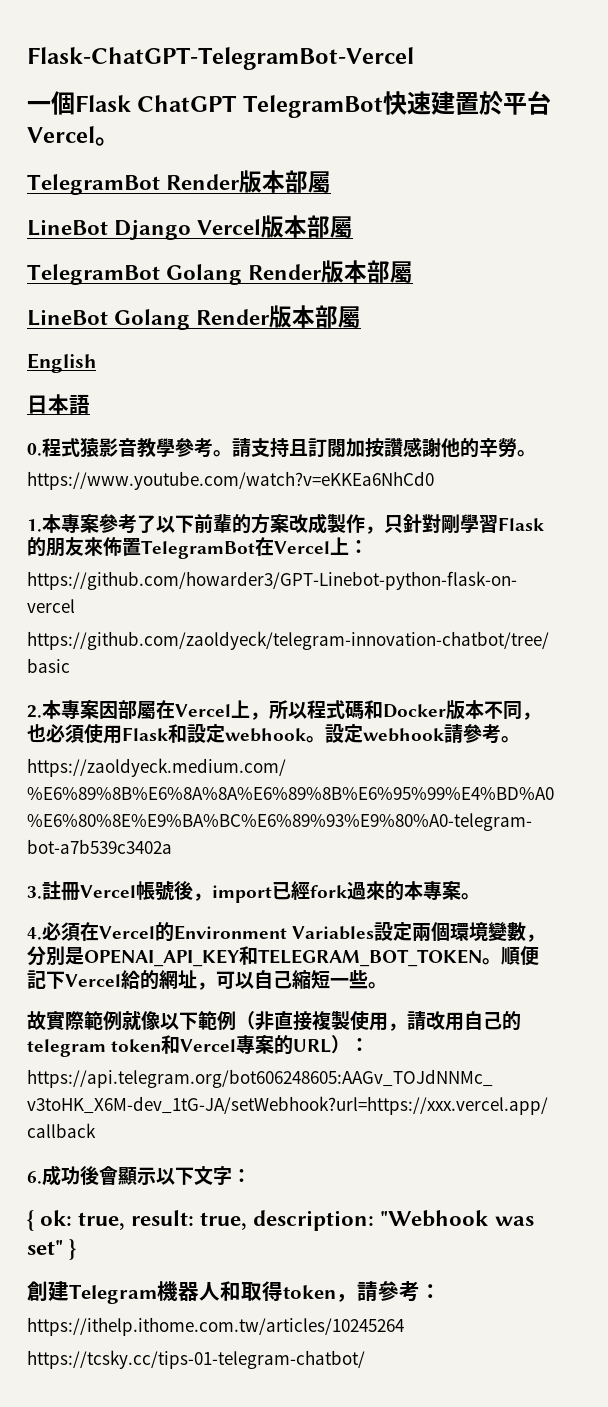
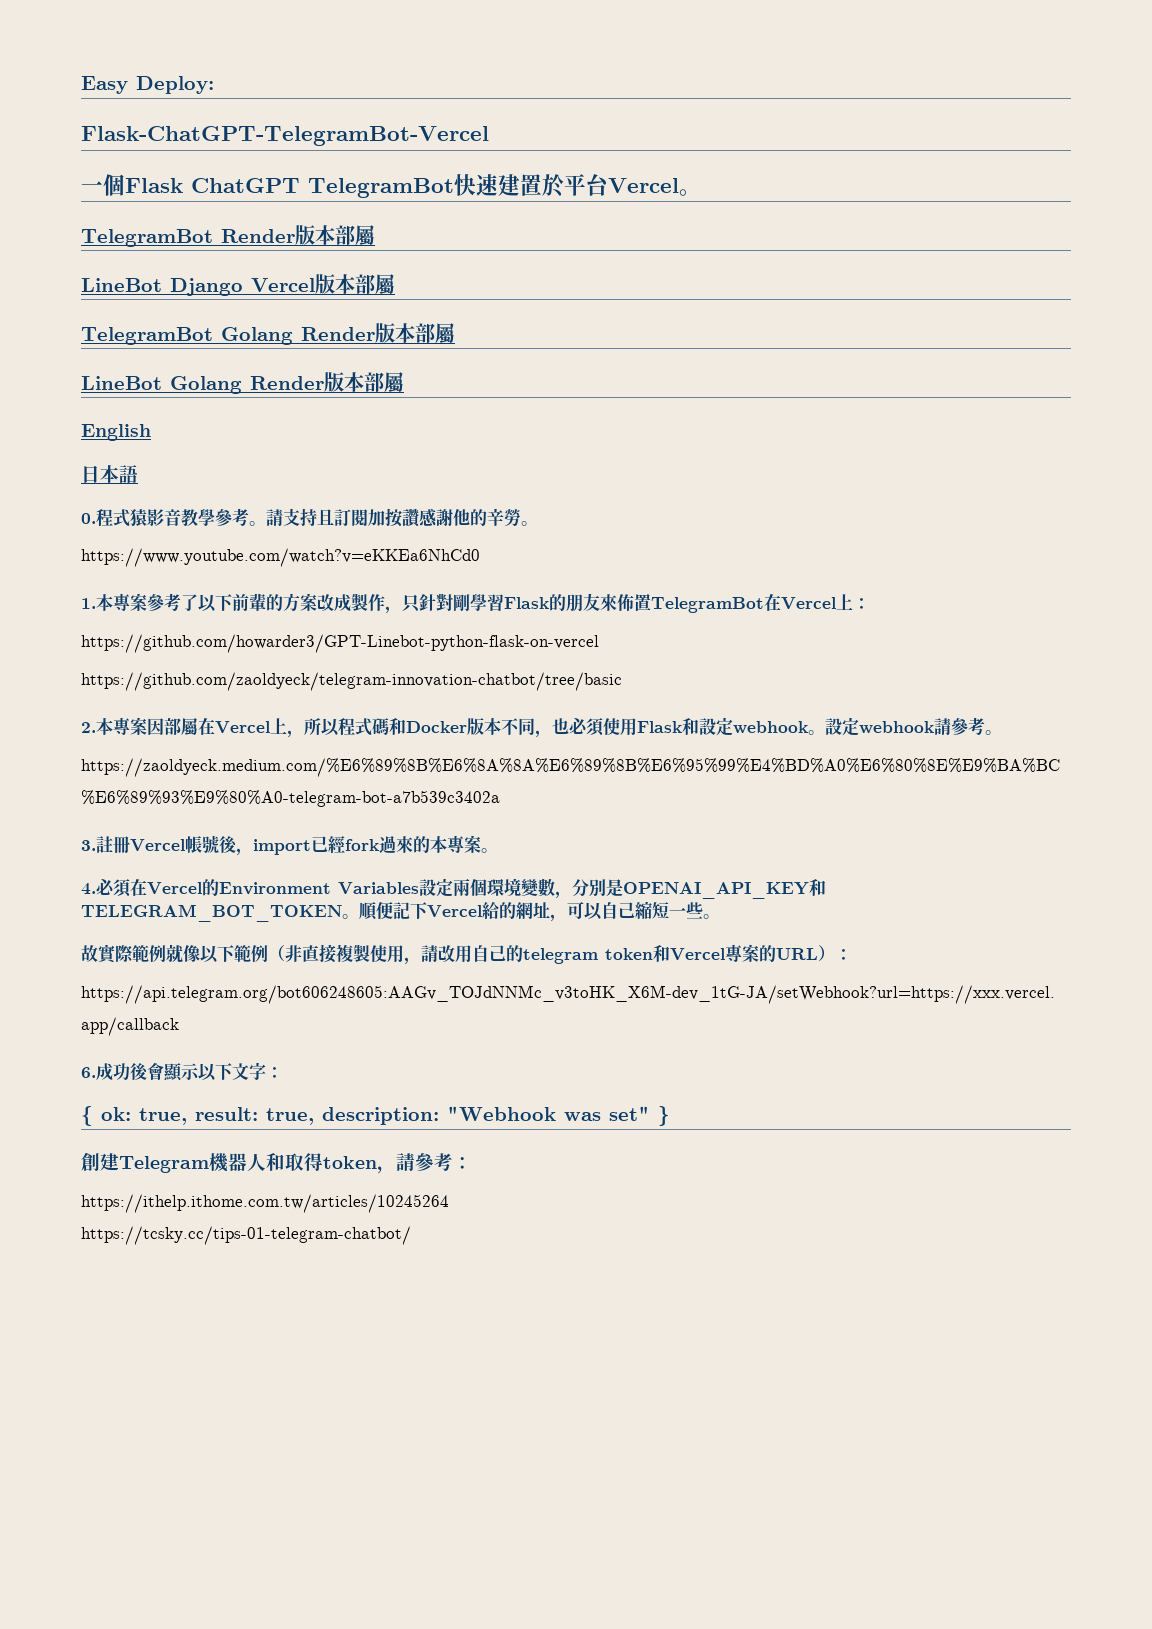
+ Easy Deploy:

